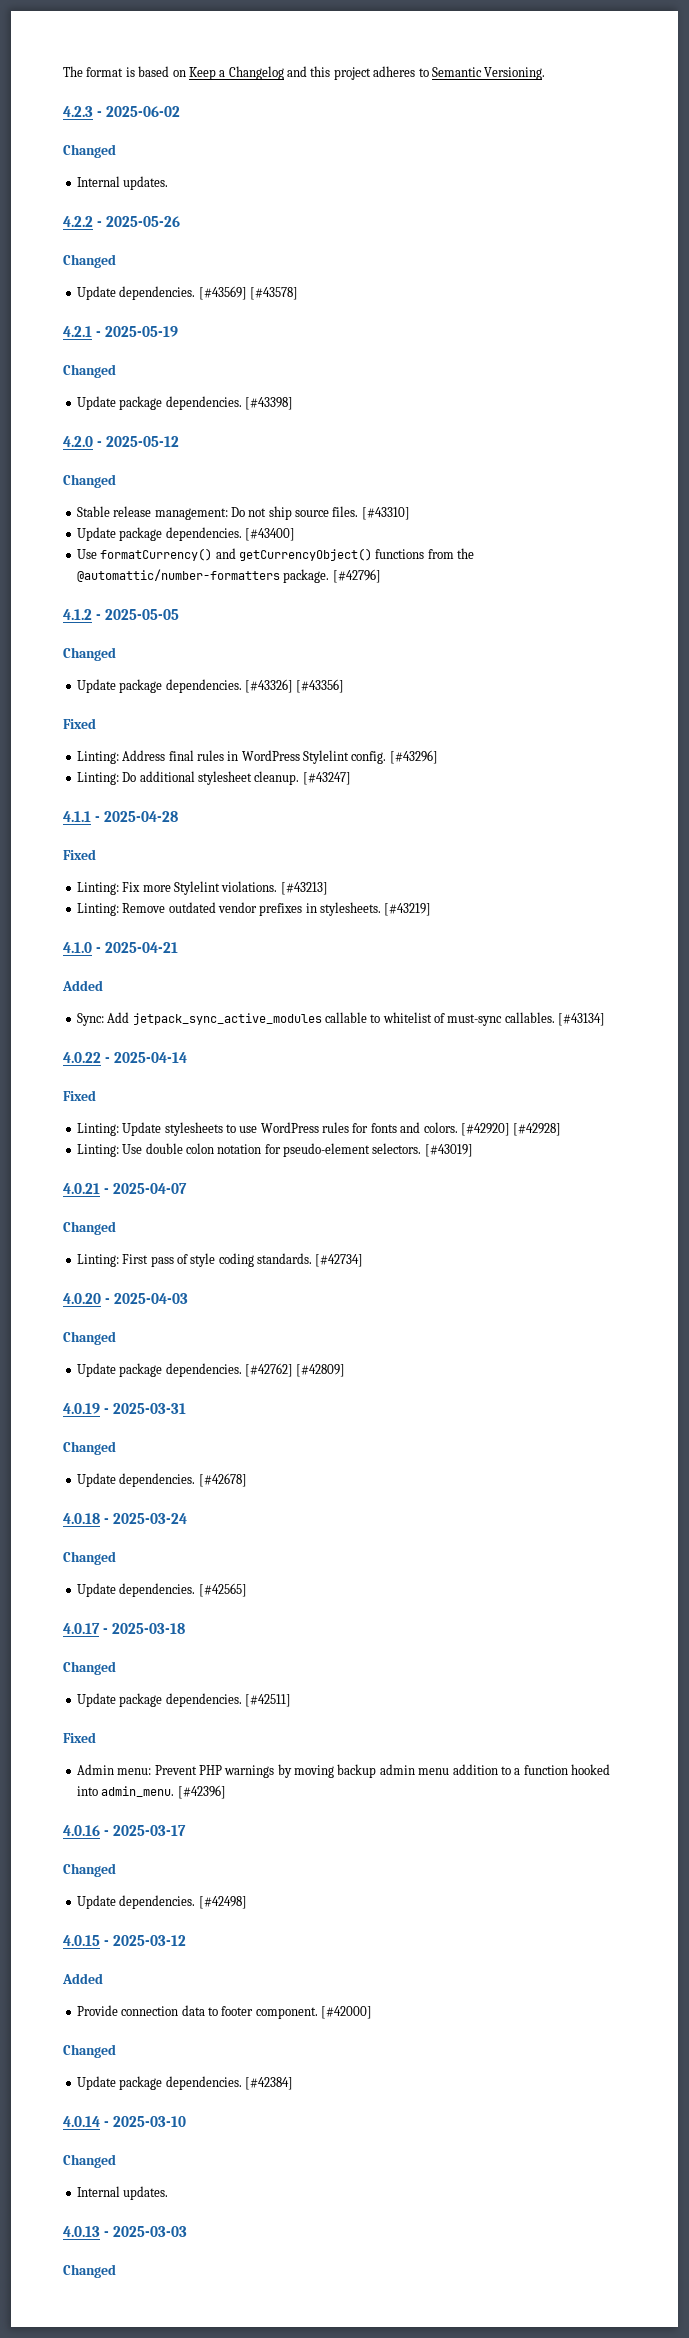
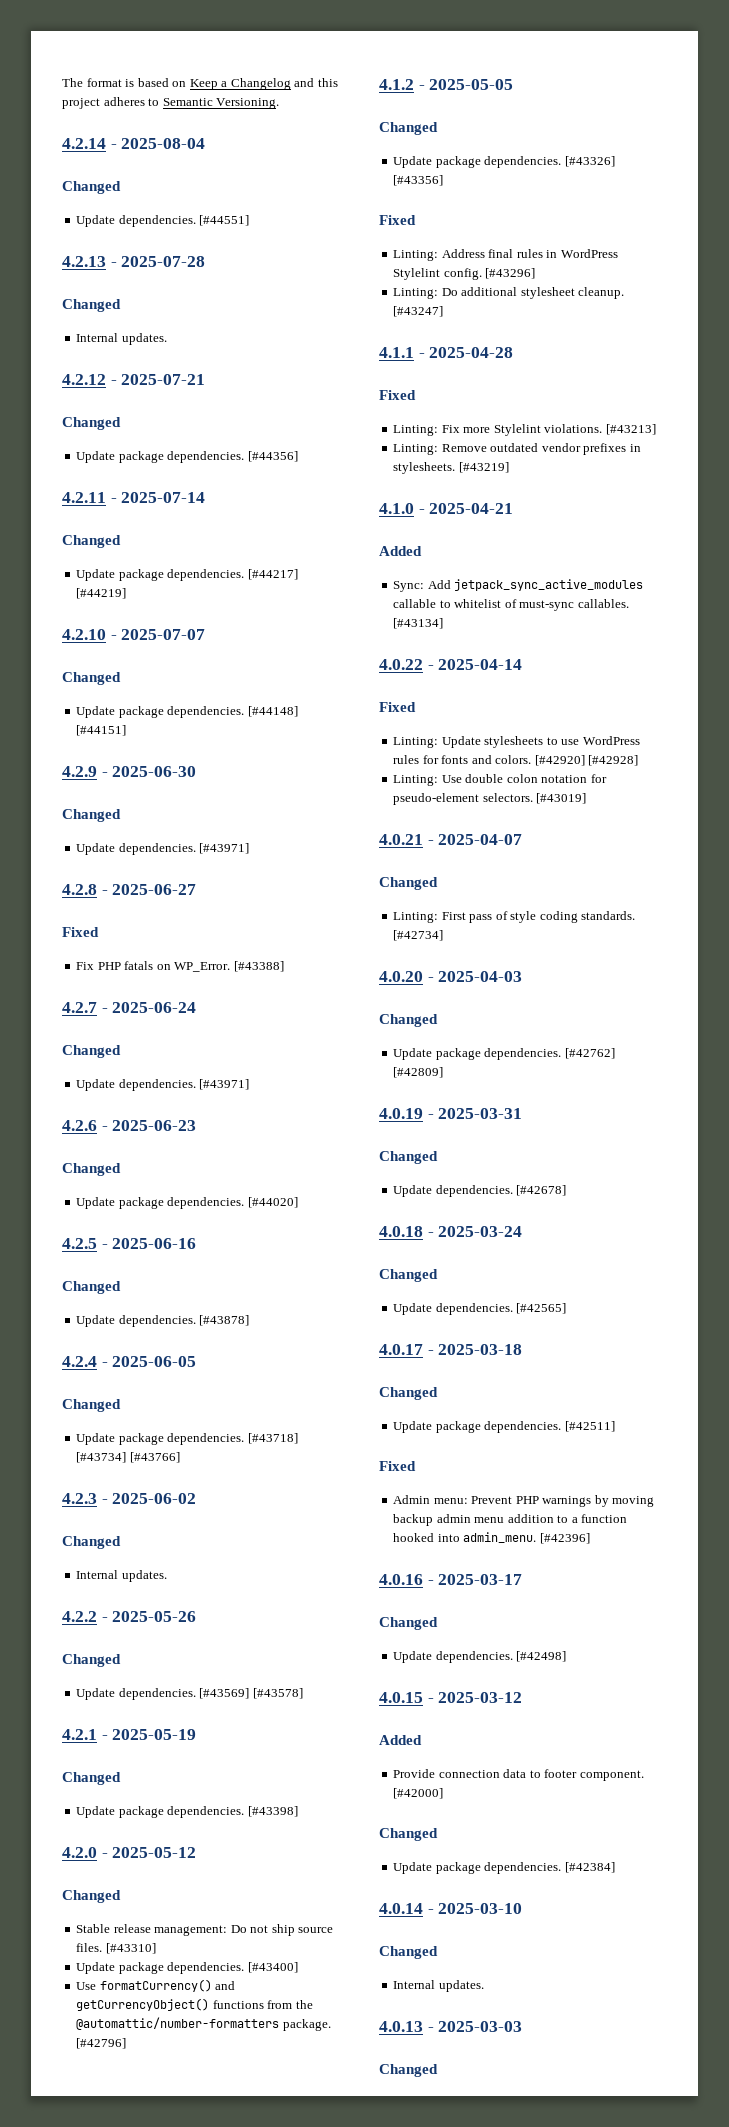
+ 4.2.14 - 2025-08-04
+ Changed
+ Update dependencies. [#44551]
+ 4.2.13 - 2025-07-28
+ Changed
+ Internal updates.
+ 4.2.12 - 2025-07-21
+ Changed
+ Update package dependencies. [#44356]
+ 4.2.11 - 2025-07-14
+ Changed
+ Update package dependencies. [#44217] [#44219]
+ 4.2.10 - 2025-07-07
+ Changed
+ Update package dependencies. [#44148] [#44151]
+ 4.2.9 - 2025-06-30
+ Changed
+ Update dependencies. [#43971]
+ 4.2.8 - 2025-06-27
+ Fixed
+ Fix PHP fatals on WP_Error. [#43388]
+ 4.2.7 - 2025-06-24
+ Changed
+ Update dependencies. [#43971]
+ 4.2.6 - 2025-06-23
+ Changed
+ Update package dependencies. [#44020]
+ 4.2.5 - 2025-06-16
+ Changed
+ Update dependencies. [#43878]
+ 4.2.4 - 2025-06-05
+ Changed
+ Update package dependencies. [#43718] [#43734] [#43766]

